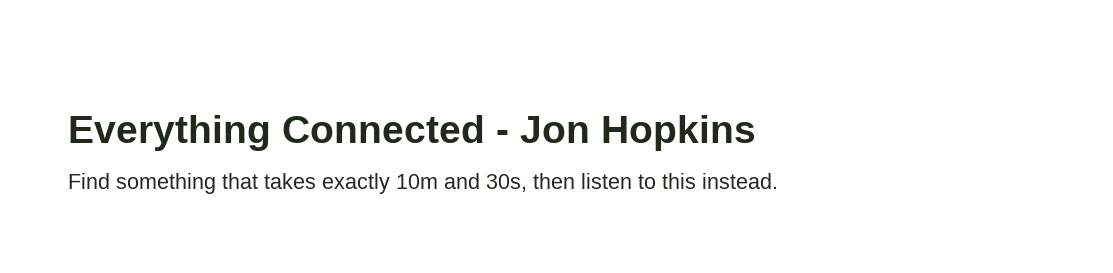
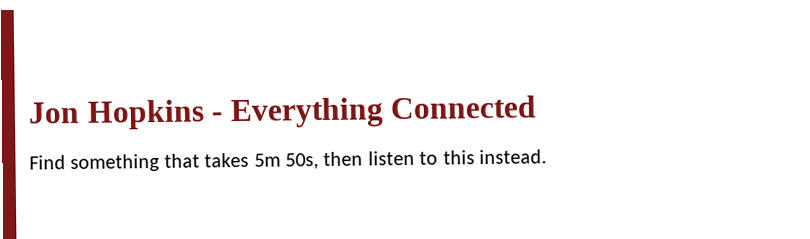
- Everything Connected - Jon Hopkins
+ Jon Hopkins - Everything Connected
- Find something that takes exactly 10m and 30s, then listen to this instead.
+ Find something that takes 5m 50s, then listen to this instead.

